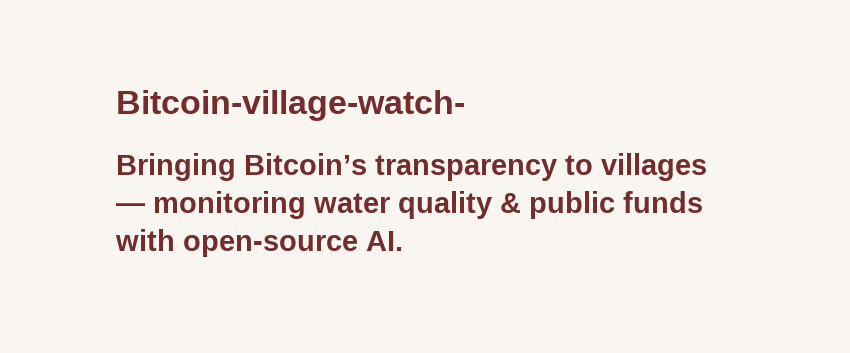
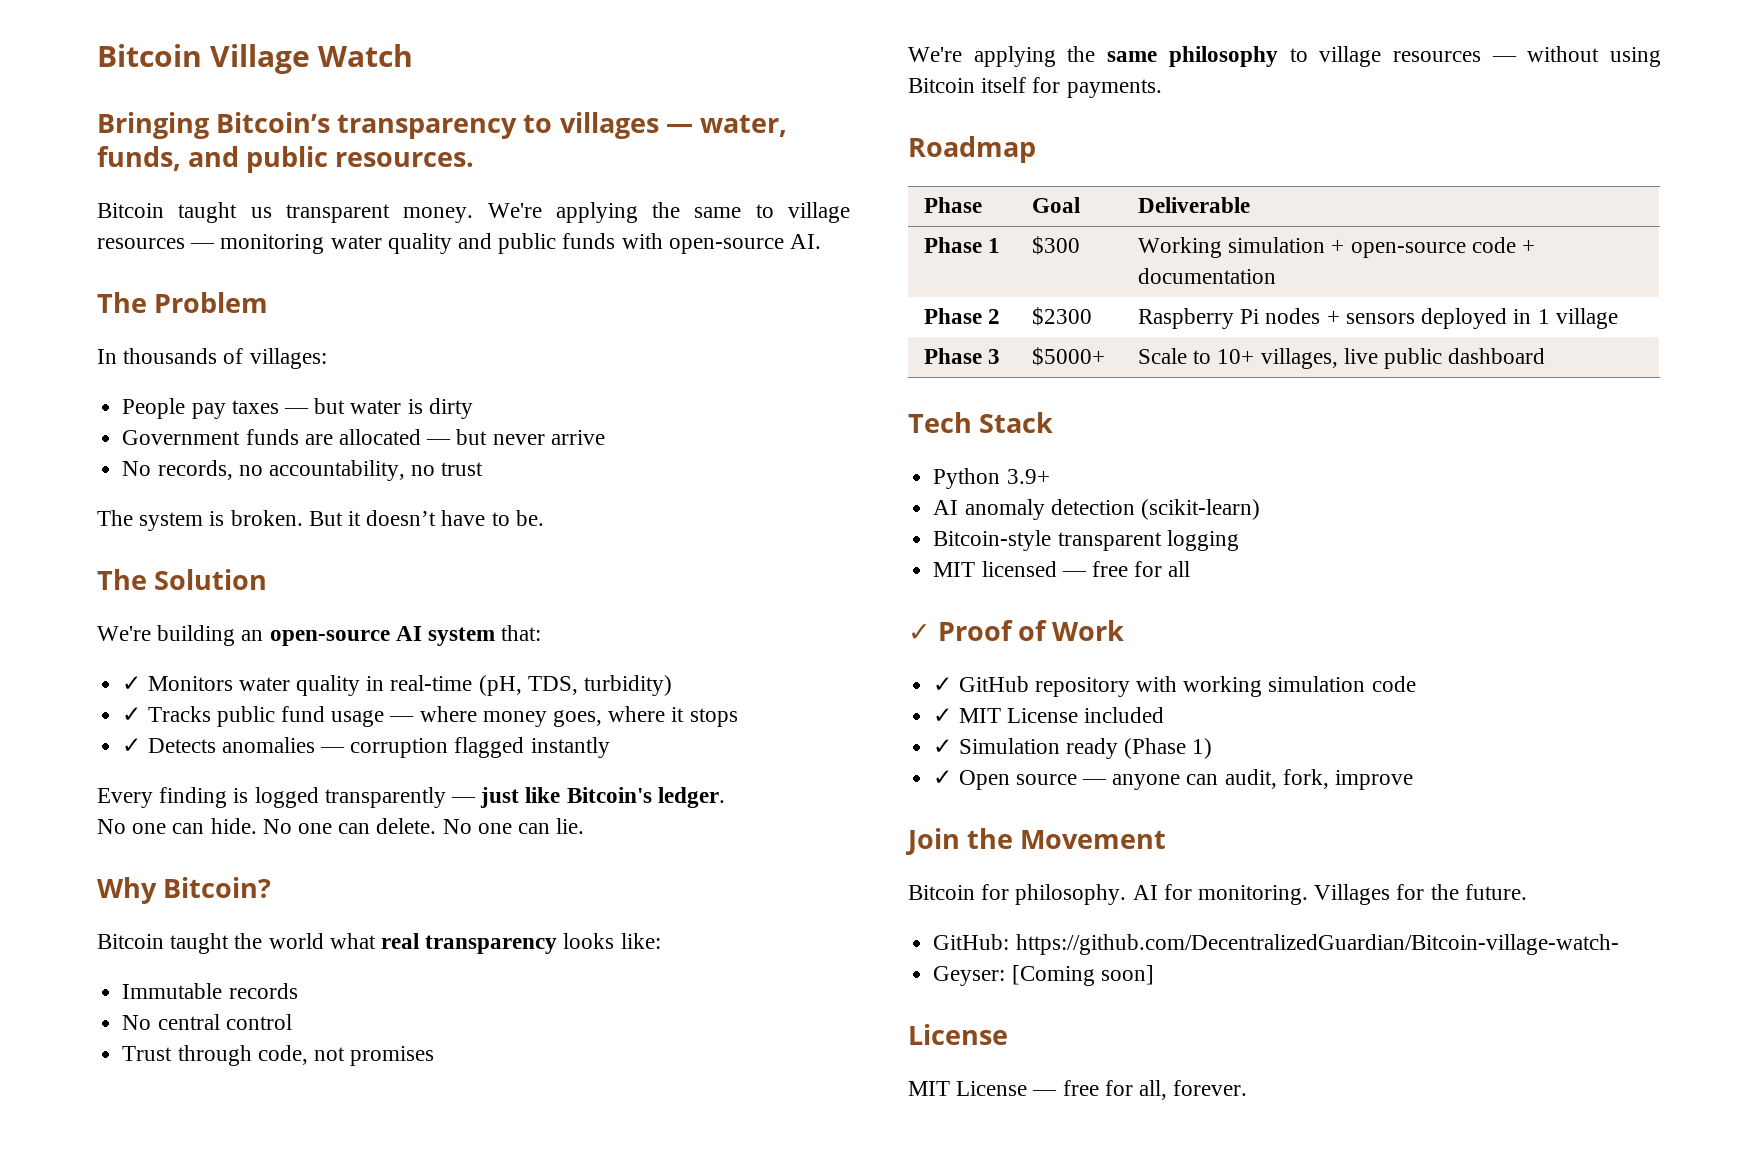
- Bitcoin-village-watch-
+ Bitcoin Village Watch
- Bringing Bitcoin’s transparency to villages — monitoring water quality & public funds with open-source AI.
+ Bringing Bitcoin’s transparency to villages — water, funds, and public resources.
+ Bitcoin taught us transparent money. We're applying the same to village resources — monitoring water quality and public funds with open-source AI.
+ The Problem
+ In thousands of villages:
+ People pay taxes — but water is dirty
+ Government funds are allocated — but never arrive
+ No records, no accountability, no trust
+ The system is broken. But it doesn’t have to be.
+ The Solution
+ We're building an open-source AI system that:
+ ✓ Monitors water quality in real-time (pH, TDS, turbidity)
+ ✓ Tracks public fund usage — where money goes, where it stops
+ ✓ Detects anomalies — corruption flagged instantly
+ Every finding is logged transparently — just like Bitcoin's ledger.
+ No one can hide. No one can delete. No one can lie.
+ Why Bitcoin?
+ Bitcoin taught the world what real transparency looks like:
+ Immutable records
+ No central control
+ Trust through code, not promises
+ We're applying the same philosophy to village resources — without using Bitcoin itself for payments.
+ Roadmap
+ Phase | Goal | Deliverable
+ Phase 1 | $300 | Working simulation + open-source code + documentation
+ Phase 2 | $2300 | Raspberry Pi nodes + sensors deployed in 1 village
+ Phase 3 | $5000+ | Scale to 10+ villages, live public dashboard
+ Tech Stack
+ Python 3.9+
+ AI anomaly detection (scikit-learn)
+ Bitcoin-style transparent logging
+ MIT licensed — free for all
+ ✓ Proof of Work
+ ✓ GitHub repository with working simulation code
+ ✓ MIT License included
+ ✓ Simulation ready (Phase 1)
+ ✓ Open source — anyone can audit, fork, improve
+ Join the Movement
+ Bitcoin for philosophy. AI for monitoring. Villages for the future.
+ GitHub: https://github.com/DecentralizedGuardian/Bitcoin-village-watch-
+ Geyser: [Coming soon]
+ License
+ MIT License — free for all, forever.

